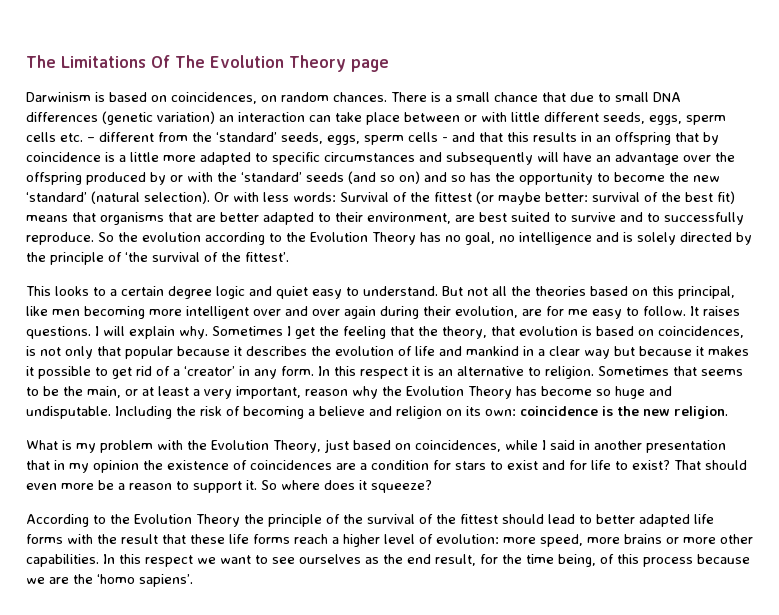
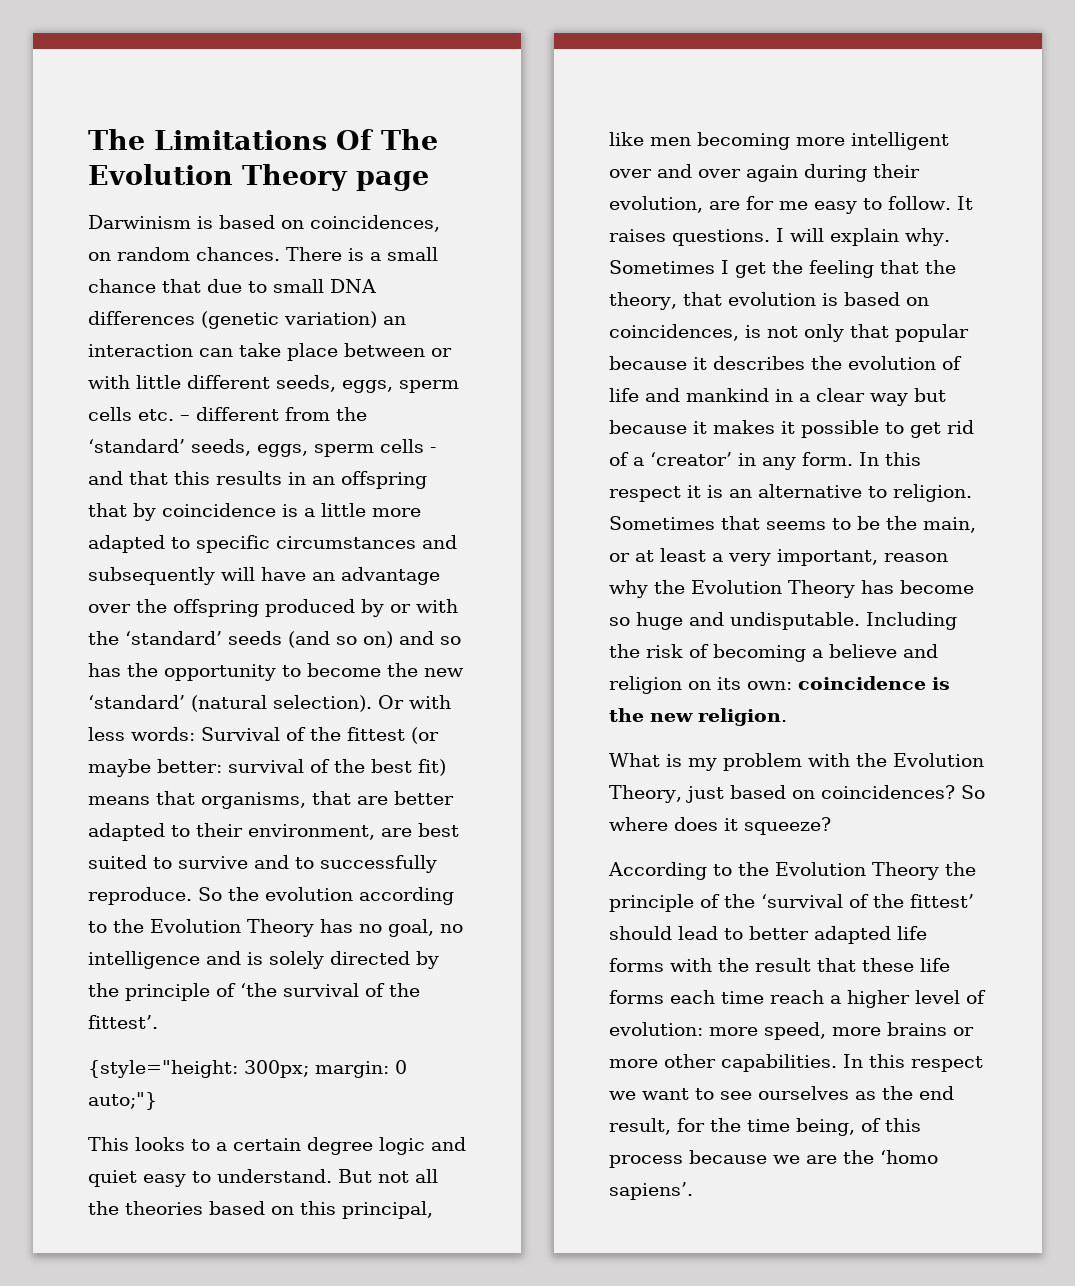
- Or with less words: Survival of the fittest (or maybe better: survival of the best fit) means that organisms that are better adapted to their environment, are best suited to survive and to successfully reproduce.
+ Or with less words: Survival of the fittest (or maybe better: survival of the best fit) means that organisms, that are better adapted to their environment, are best suited to survive and to successfully reproduce.
+ {style="height: 300px; margin: 0 auto;"}
- What is my problem with the Evolution Theory, just based on coincidences, while I said in another presentation that in my opinion the existence of coincidences are a condition for stars to exist and for life to exist? That should even more be a reason to support it.
+ What is my problem with the Evolution Theory, just based on coincidences?
- According to the Evolution Theory the principle of the survival of the fittest should lead to better adapted life forms with the result that these life forms reach a higher level of evolution: more speed, more brains or more other capabilities.
+ According to the Evolution Theory the principle of the ‘survival of the fittest’ should lead to better adapted life forms with the result that these life forms each time reach a higher level of evolution: more speed, more brains or more other capabilities.

